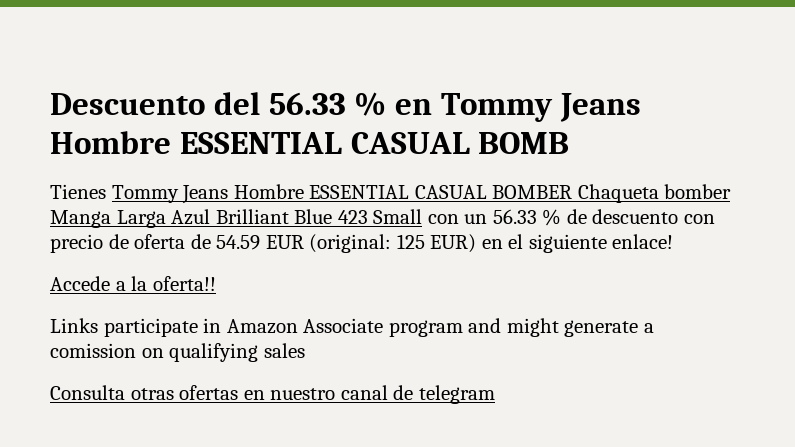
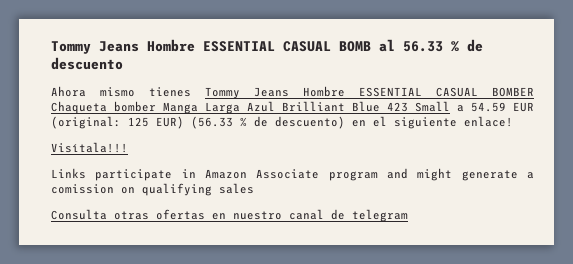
- Descuento del 56.33 % en Tommy Jeans Hombre ESSENTIAL CASUAL BOMB
- Tienes Tommy Jeans Hombre ESSENTIAL CASUAL BOMBER Chaqueta bomber Manga Larga Azul Brilliant Blue 423 Small con un 56.33 % de descuento con precio de oferta de 54.59 EUR (original: 125 EUR) en el siguiente enlace!
+ Tommy Jeans Hombre ESSENTIAL CASUAL BOMB al 56.33 % de descuento
+ Ahora mismo tienes Tommy Jeans Hombre ESSENTIAL CASUAL BOMBER Chaqueta bomber Manga Larga Azul Brilliant Blue 423 Small a 54.59 EUR (original: 125 EUR) (56.33 % de descuento) en el siguiente enlace!
- Accede a la oferta!!
+ Visítala!!!

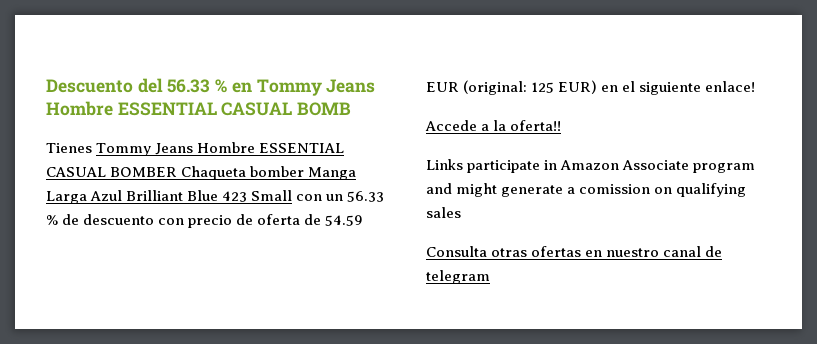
- Tommy Jeans Hombre ESSENTIAL CASUAL BOMB al 56.33 % de descuento
- Ahora mismo tienes Tommy Jeans Hombre ESSENTIAL CASUAL BOMBER Chaqueta bomber Manga Larga Azul Brilliant Blue 423 Small a 54.59 EUR (original: 125 EUR) (56.33 % de descuento) en el siguiente enlace!
+ Descuento del 56.33 % en Tommy Jeans Hombre ESSENTIAL CASUAL BOMB
+ Tienes Tommy Jeans Hombre ESSENTIAL CASUAL BOMBER Chaqueta bomber Manga Larga Azul Brilliant Blue 423 Small con un 56.33 % de descuento con precio de oferta de 54.59 EUR (original: 125 EUR) en el siguiente enlace!
- Visítala!!!
+ Accede a la oferta!!

